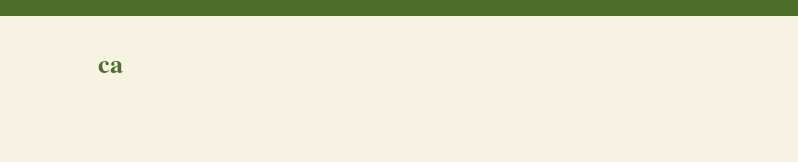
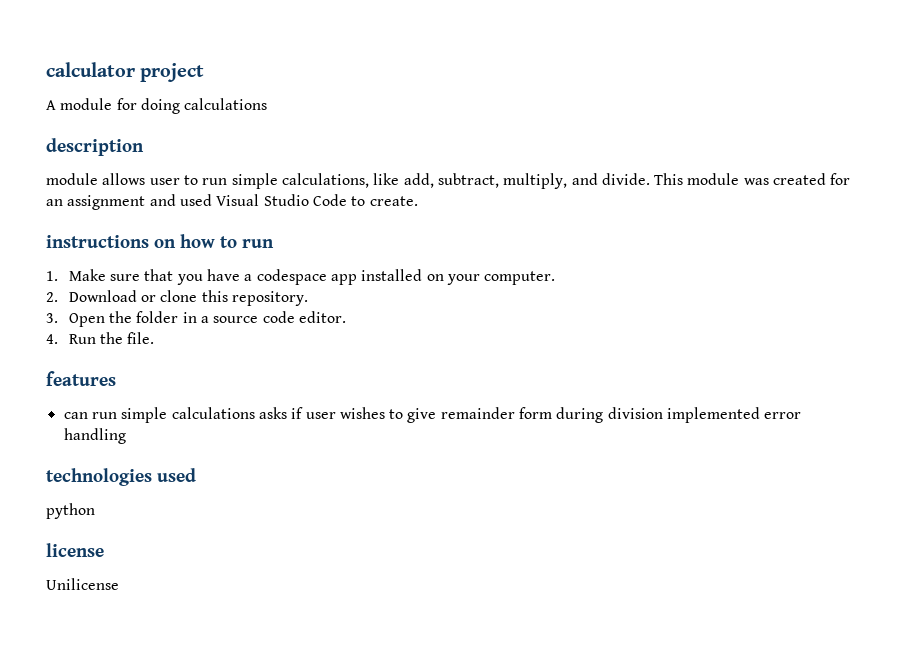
- ca
+ calculator project
+ A module for doing calculations
+ description
+ module allows user to run simple calculations, like add, subtract, multiply, and divide. This module was created for an assignment and used Visual Studio Code to create.
+ instructions on how to run
+ 1. Make sure that you have a codespace app installed on your computer.
+ 2. Download or clone this repository.
+ 3. Open the folder in a source code editor.
+ 4. Run the file.
+ features
+ can run simple calculations asks if user wishes to give remainder form during division implemented error handling
+ technologies used
+ python
+ license
+ Unilicense

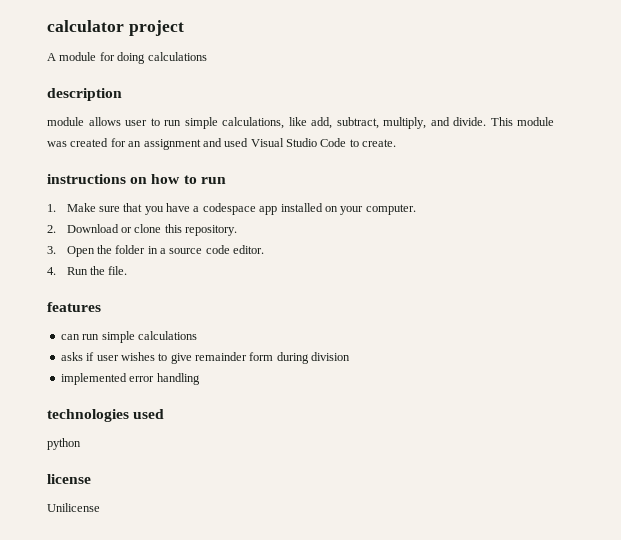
- can run simple calculations asks if user wishes to give remainder form during division implemented error handling
+ can run simple calculations
+ asks if user wishes to give remainder form during division
+ implemented error handling

